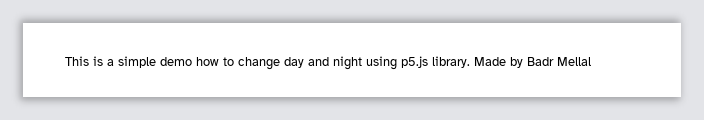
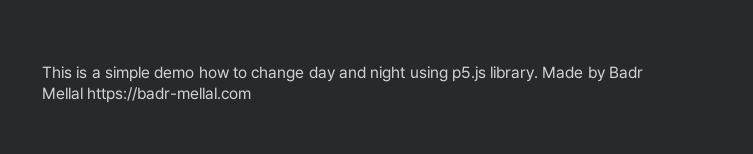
- Made by Badr Mellal
+ Made by Badr Mellal https://badr-mellal.com

